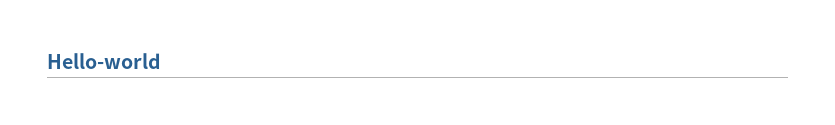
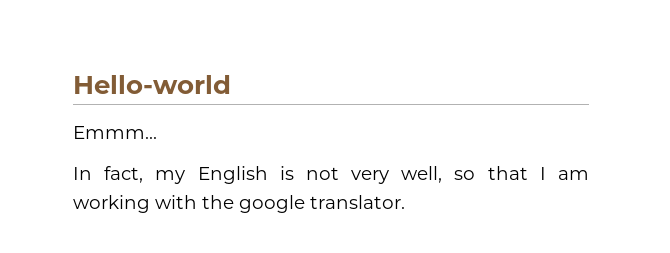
+ Emmm...
+ In fact, my English is not very well, so that I am working with the google translator.

